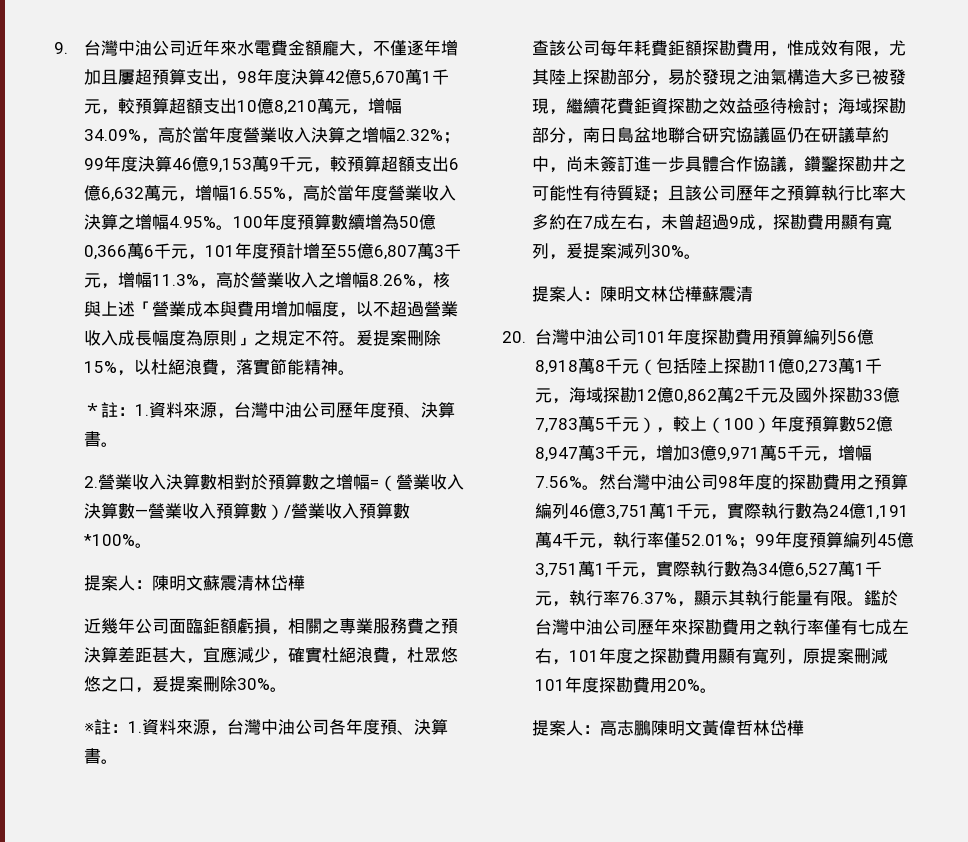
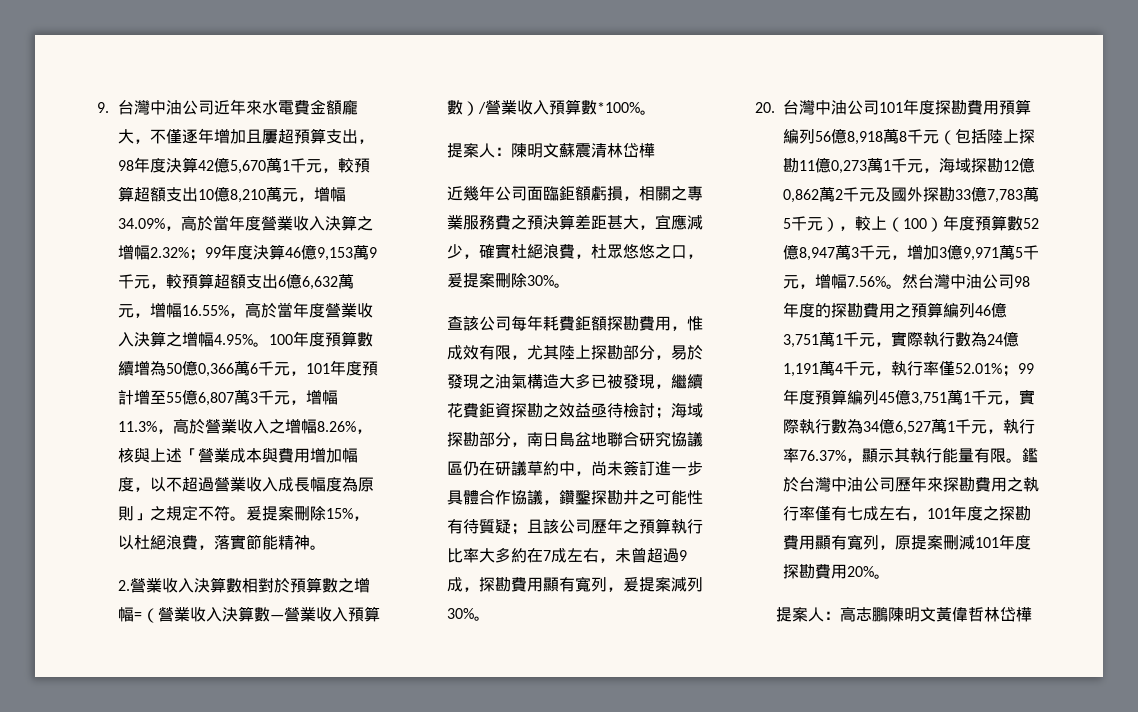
- ＊註：1.資料來源，台灣中油公司歷年度預、決算書。
- ※註：1.資料來源，台灣中油公司各年度預、決算書。
- 提案人：陳明文林岱樺蘇震清

